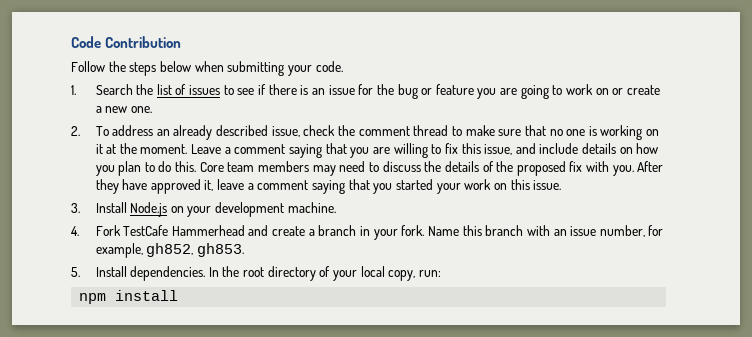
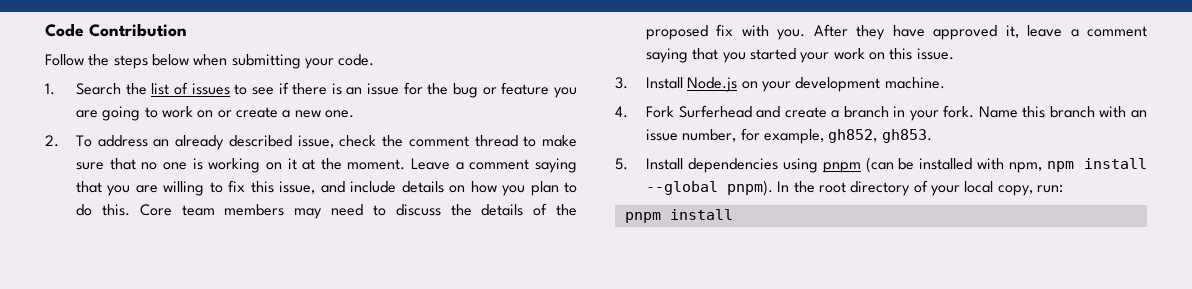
- 4. Fork TestCafe Hammerhead and create a branch in your fork.
+ 4. Fork Surferhead and create a branch in your fork.
- 5. Install dependencies.
+ 5. Install dependencies using pnpm (can be installed with npm, npm install --global pnpm).
- npm install
+ pnpm install

